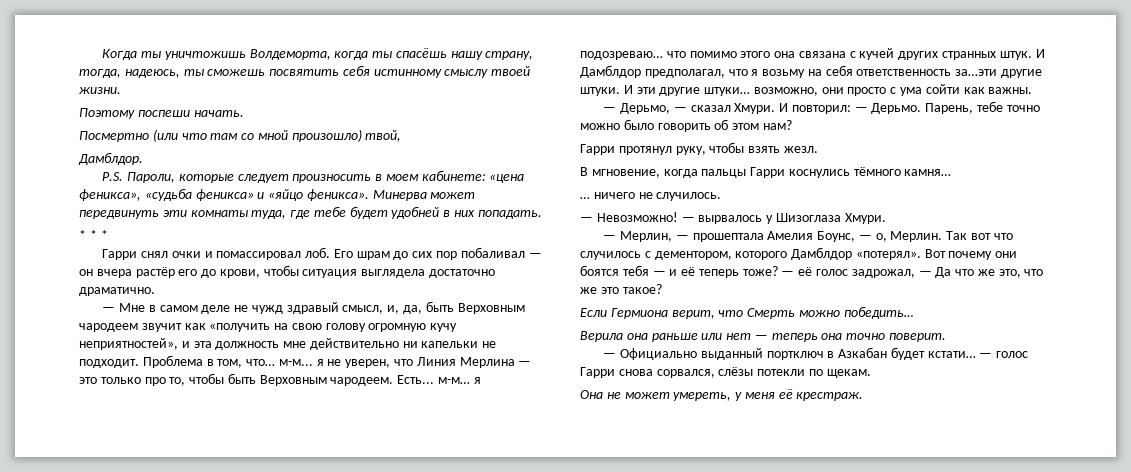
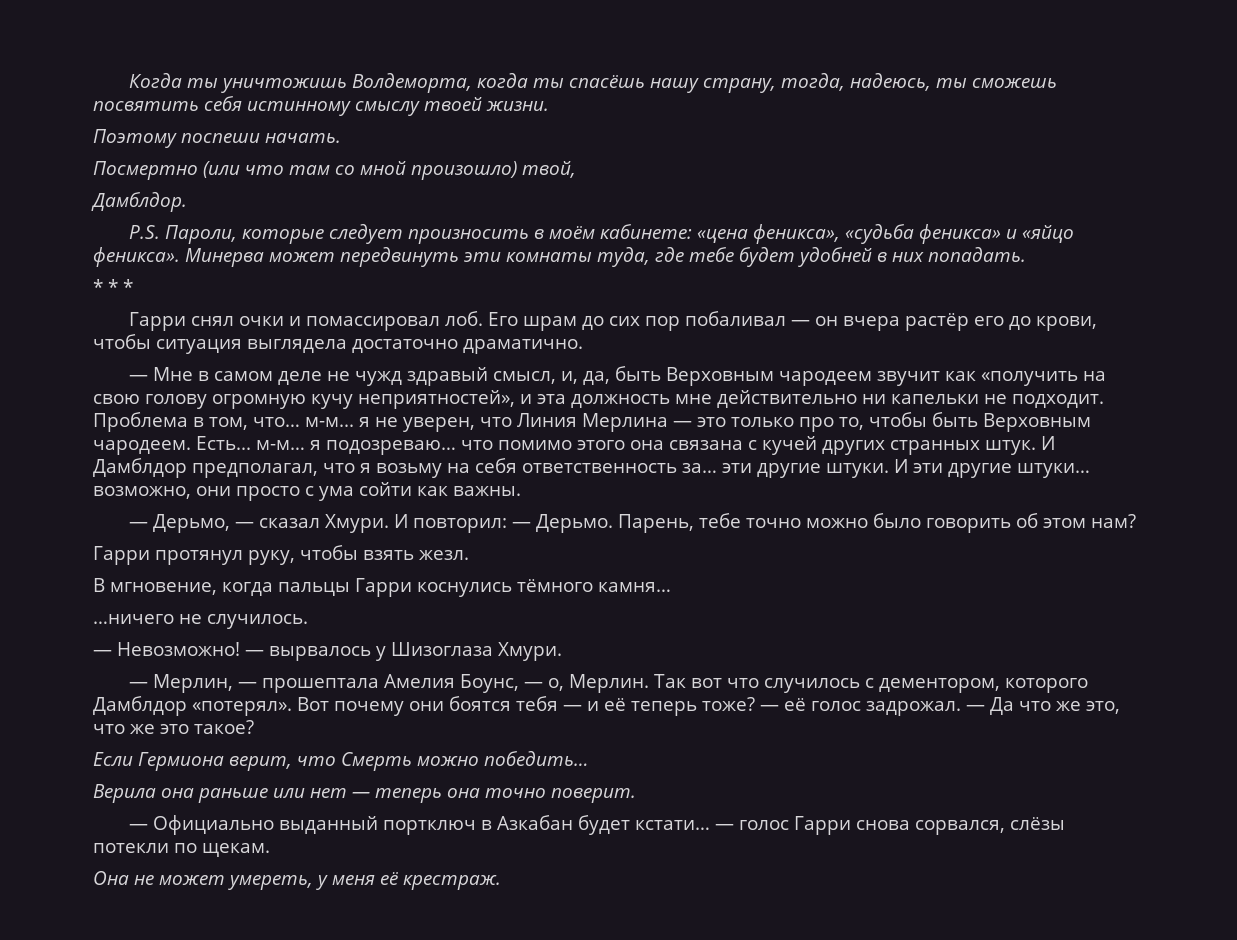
- P.S. Пароли, которые следует произносить в моем кабинете: «цена феникса», «судьба феникса» и «яйцо феникса».
+ P.S. Пароли, которые следует произносить в моём кабинете: «цена феникса», «судьба феникса» и «яйцо феникса».
- И Дамблдор предполагал, что я возьму на себя ответственность за…эти другие штуки.
+ И Дамблдор предполагал, что я возьму на себя ответственность за… эти другие штуки.
- … ничего не случилось.
+ …ничего не случилось.
- — её голос задрожал, — Да что же это, что же это такое?
+ — её голос задрожал. — Да что же это, что же это такое?

